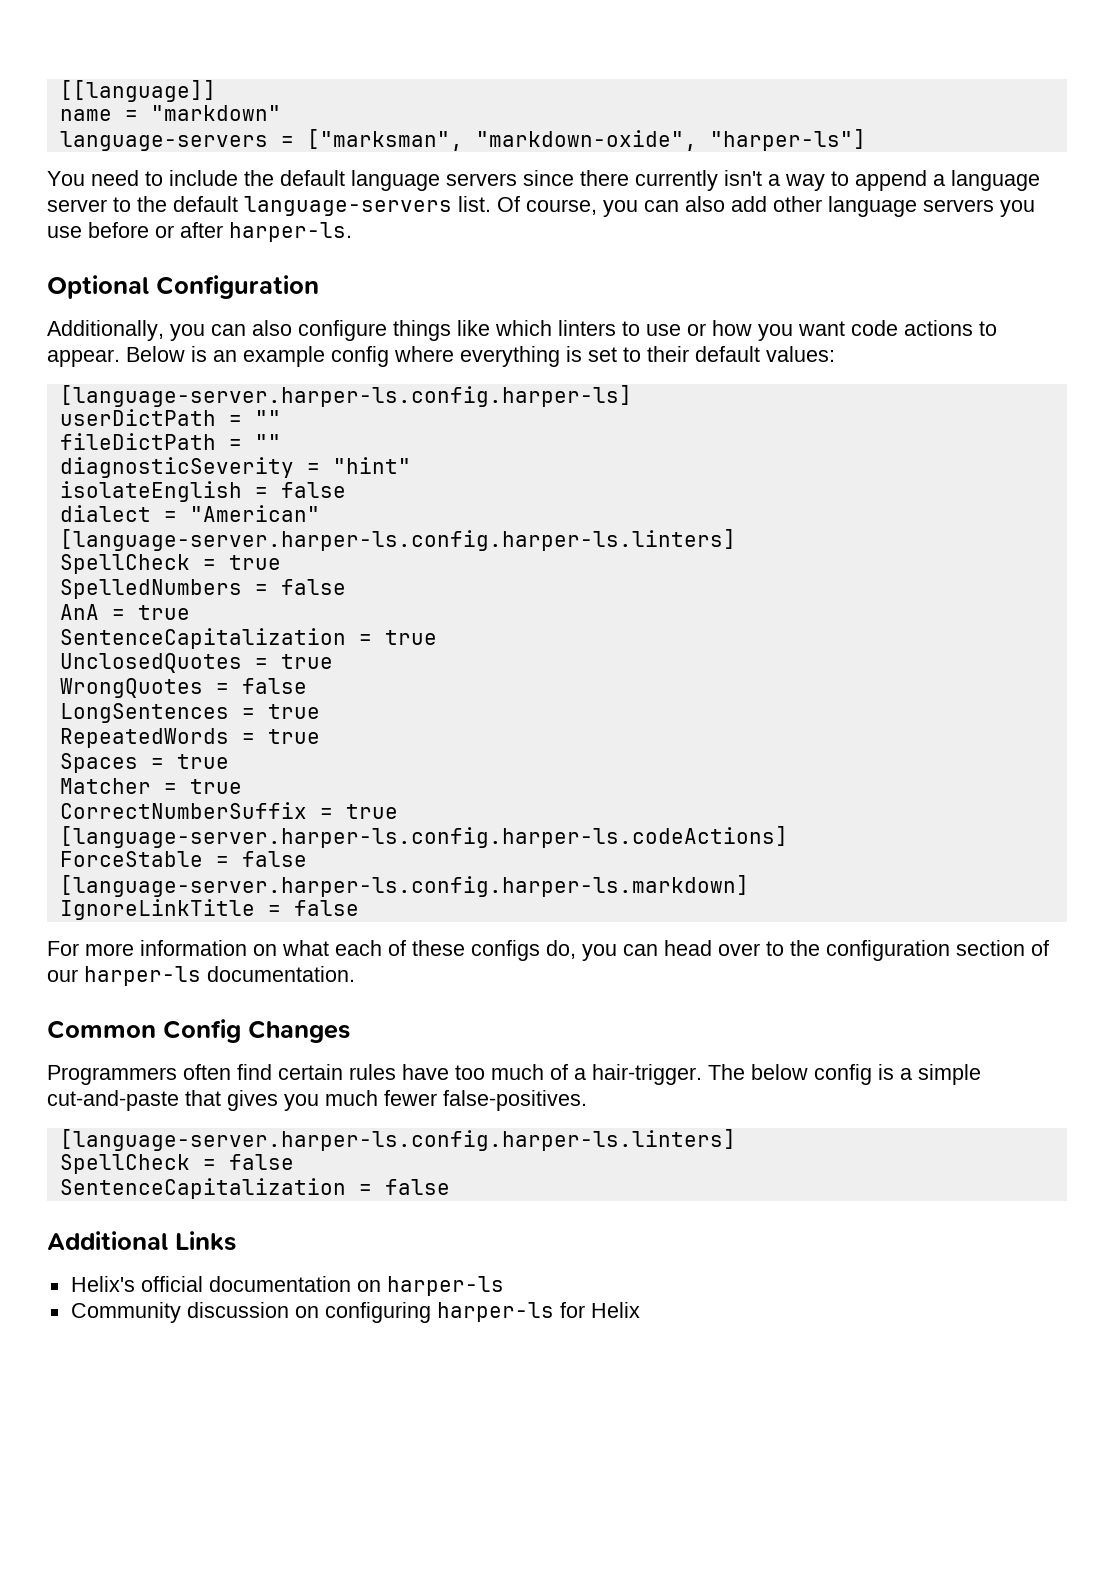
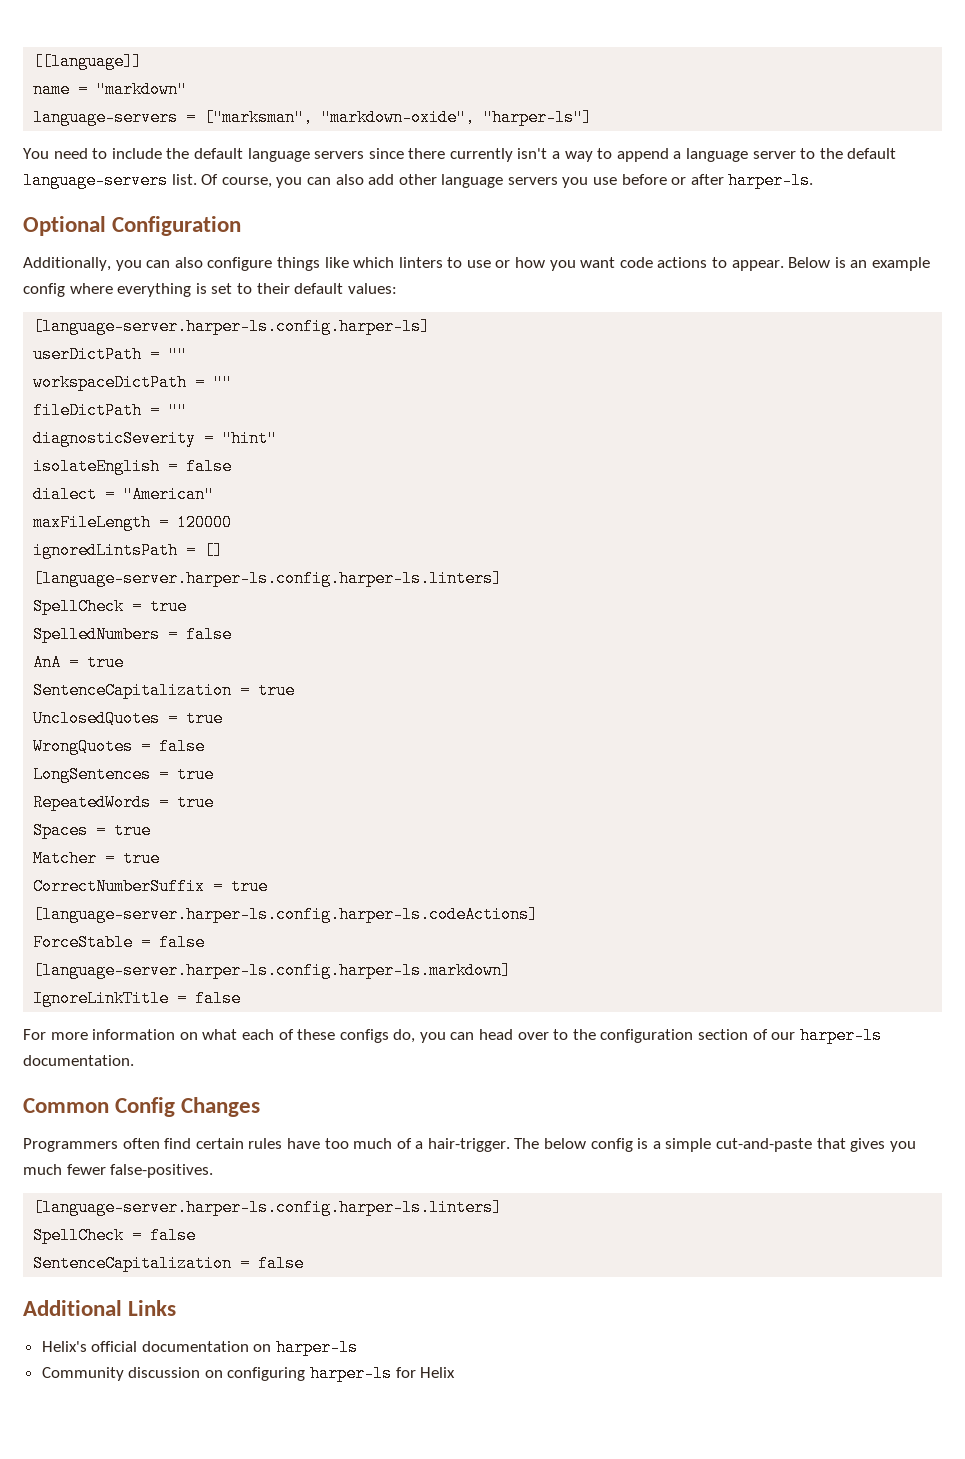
+ workspaceDictPath = ""
+ maxFileLength = 120000
+ ignoredLintsPath = []

